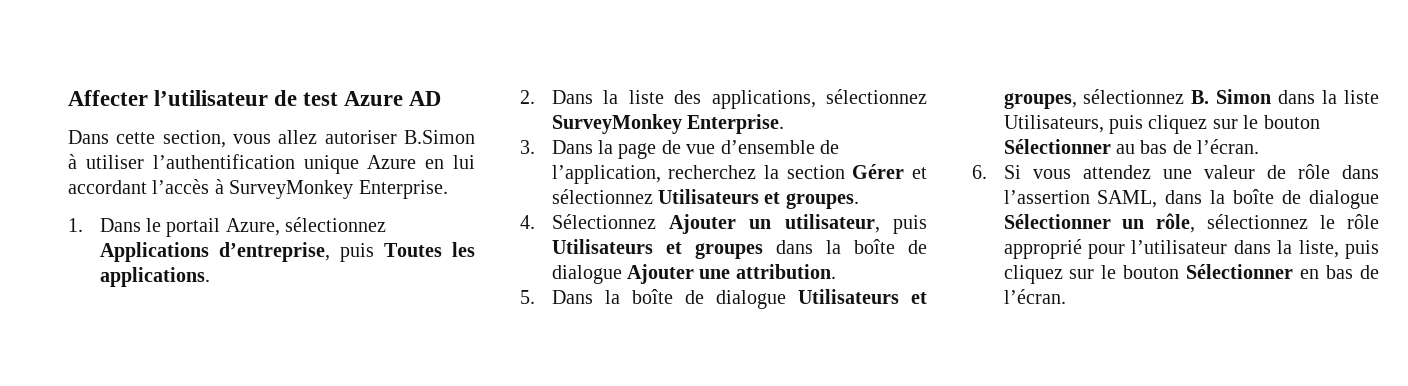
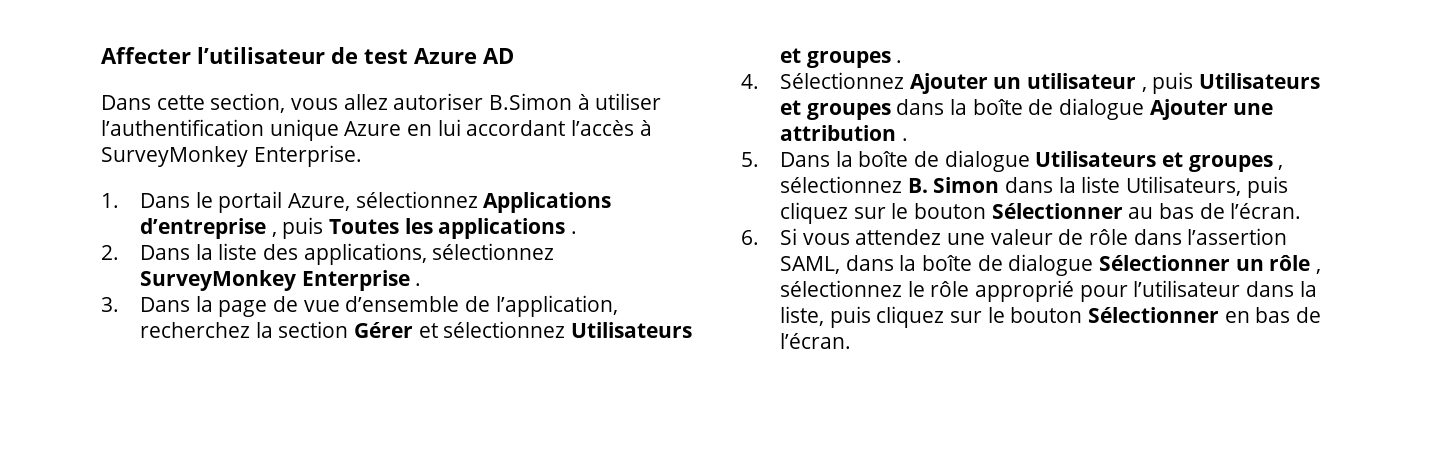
- 1. Dans le portail Azure, sélectionnez Applications d’entreprise, puis Toutes les applications.
+ 1. Dans le portail Azure, sélectionnez Applications d’entreprise , puis Toutes les applications .
- 2. Dans la liste des applications, sélectionnez SurveyMonkey Enterprise.
+ 2. Dans la liste des applications, sélectionnez SurveyMonkey Enterprise .
- 3. Dans la page de vue d’ensemble de l’application, recherchez la section Gérer et sélectionnez Utilisateurs et groupes.
+ 3. Dans la page de vue d’ensemble de l’application, recherchez la section Gérer et sélectionnez Utilisateurs et groupes .
- 4. Sélectionnez Ajouter un utilisateur, puis Utilisateurs et groupes dans la boîte de dialogue Ajouter une attribution.
+ 4. Sélectionnez Ajouter un utilisateur , puis Utilisateurs et groupes dans la boîte de dialogue Ajouter une attribution .
- 5. Dans la boîte de dialogue Utilisateurs et groupes, sélectionnez B. Simon dans la liste Utilisateurs, puis cliquez sur le bouton Sélectionner au bas de l’écran.
+ 5. Dans la boîte de dialogue Utilisateurs et groupes , sélectionnez B. Simon dans la liste Utilisateurs, puis cliquez sur le bouton Sélectionner au bas de l’écran.
- 6. Si vous attendez une valeur de rôle dans l’assertion SAML, dans la boîte de dialogue Sélectionner un rôle, sélectionnez le rôle approprié pour l’utilisateur dans la liste, puis cliquez sur le bouton Sélectionner en bas de l’écran.
+ 6. Si vous attendez une valeur de rôle dans l’assertion SAML, dans la boîte de dialogue Sélectionner un rôle , sélectionnez le rôle approprié pour l’utilisateur dans la liste, puis cliquez sur le bouton Sélectionner en bas de l’écran.

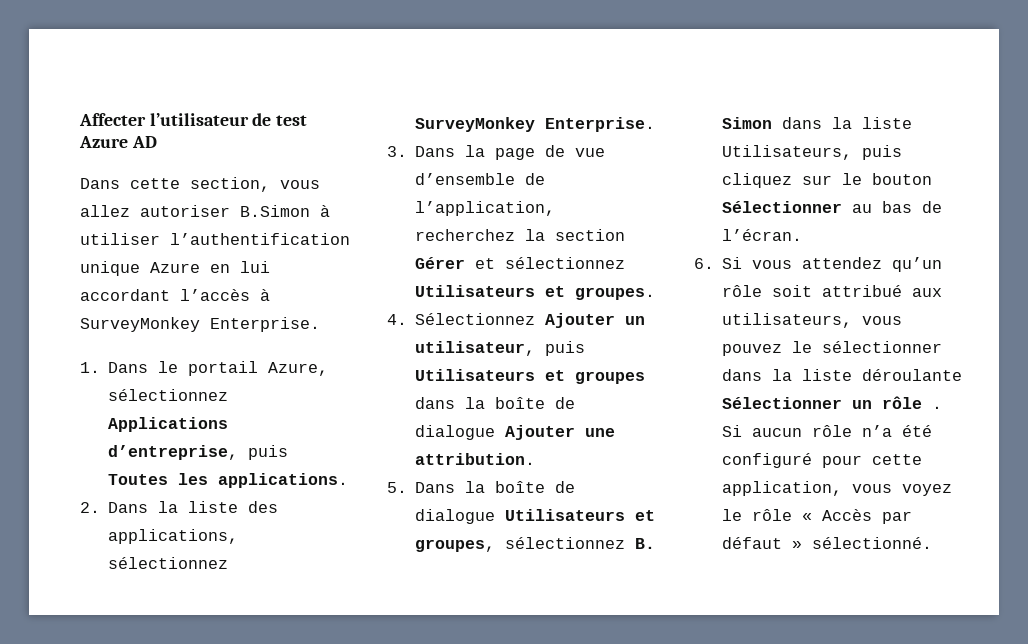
- 1. Dans le portail Azure, sélectionnez Applications d’entreprise , puis Toutes les applications .
+ 1. Dans le portail Azure, sélectionnez Applications d’entreprise, puis Toutes les applications.
- 2. Dans la liste des applications, sélectionnez SurveyMonkey Enterprise .
+ 2. Dans la liste des applications, sélectionnez SurveyMonkey Enterprise.
- 3. Dans la page de vue d’ensemble de l’application, recherchez la section Gérer et sélectionnez Utilisateurs et groupes .
+ 3. Dans la page de vue d’ensemble de l’application, recherchez la section Gérer et sélectionnez Utilisateurs et groupes.
- 4. Sélectionnez Ajouter un utilisateur , puis Utilisateurs et groupes dans la boîte de dialogue Ajouter une attribution .
+ 4. Sélectionnez Ajouter un utilisateur, puis Utilisateurs et groupes dans la boîte de dialogue Ajouter une attribution.
- 5. Dans la boîte de dialogue Utilisateurs et groupes , sélectionnez B. Simon dans la liste Utilisateurs, puis cliquez sur le bouton Sélectionner au bas de l’écran.
+ 5. Dans la boîte de dialogue Utilisateurs et groupes, sélectionnez B. Simon dans la liste Utilisateurs, puis cliquez sur le bouton Sélectionner au bas de l’écran.
- 6. Si vous attendez une valeur de rôle dans l’assertion SAML, dans la boîte de dialogue Sélectionner un rôle , sélectionnez le rôle approprié pour l’utilisateur dans la liste, puis cliquez sur le bouton Sélectionner en bas de l’écran.
+ 6. Si vous attendez qu’un rôle soit attribué aux utilisateurs, vous pouvez le sélectionner dans la liste déroulante Sélectionner un rôle . Si aucun rôle n’a été configuré pour cette application, vous voyez le rôle « Accès par défaut » sélectionné.

